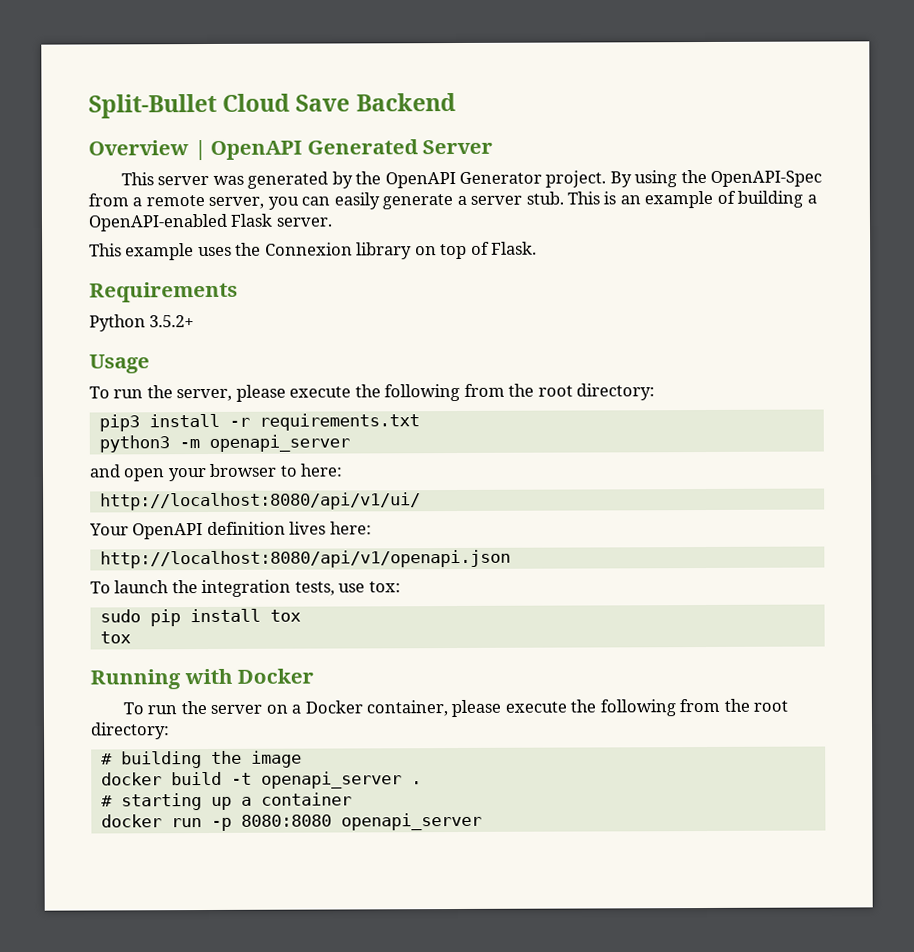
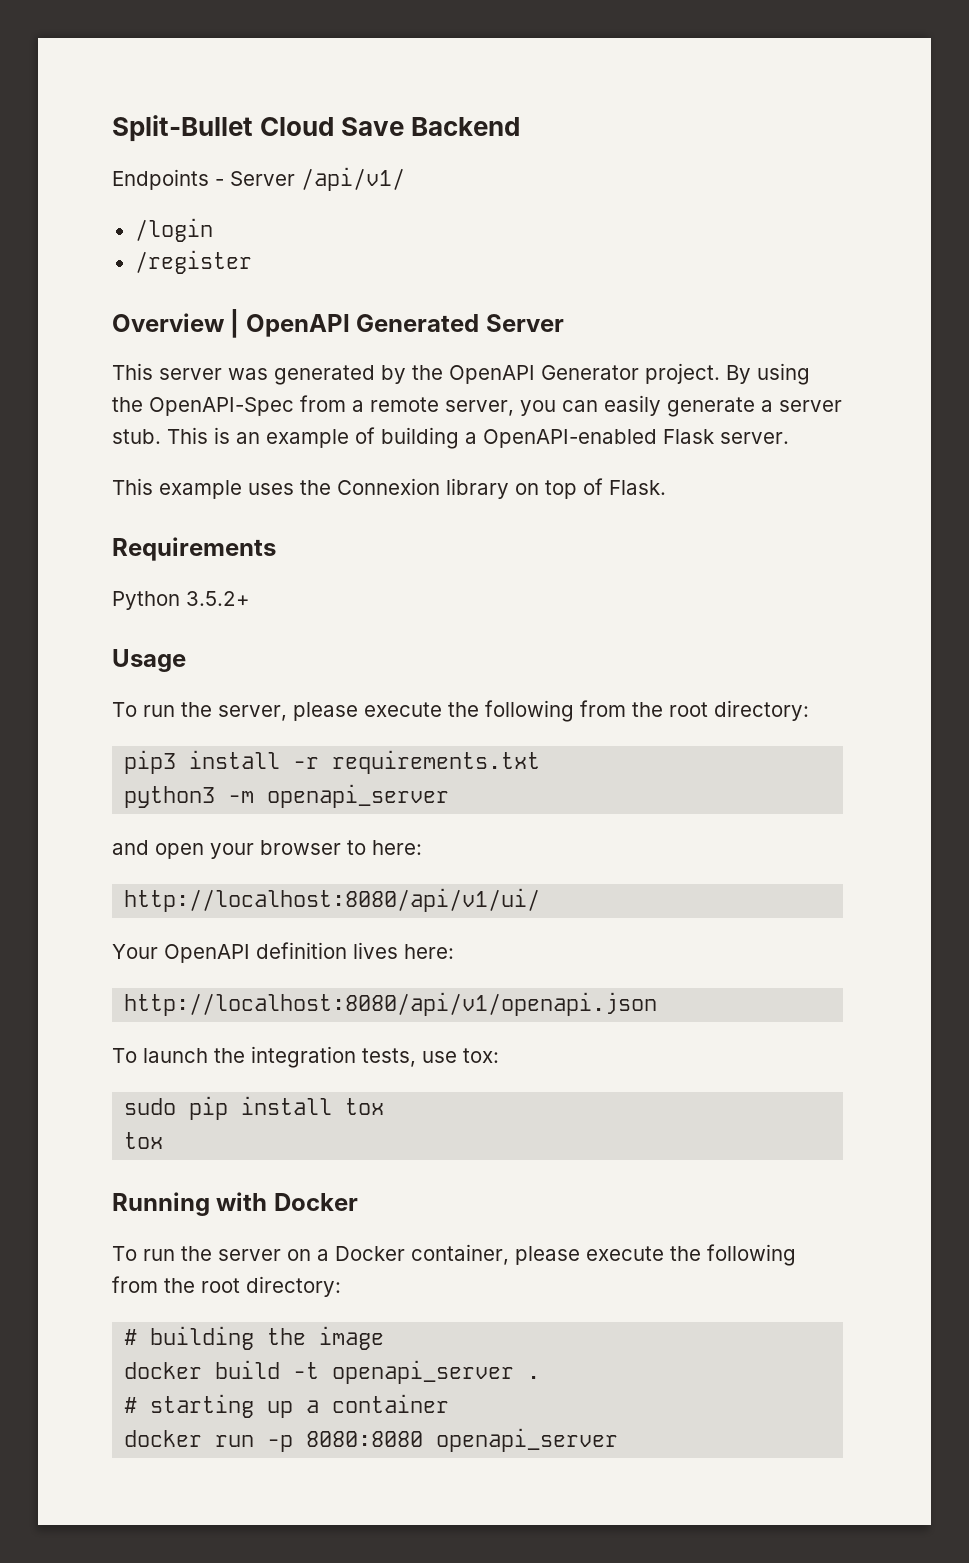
+ Endpoints - Server /api/v1/
+ /login
+ /register

